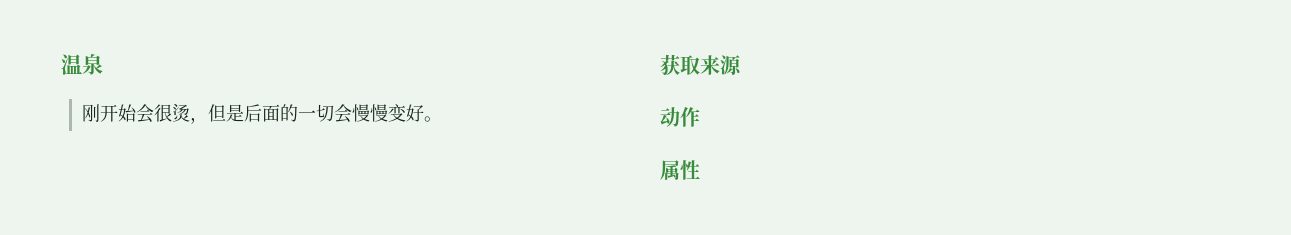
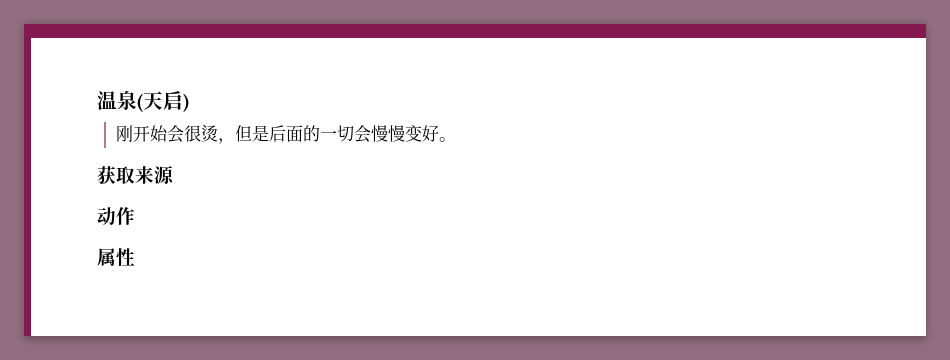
- 温泉
+ 温泉(天启)

